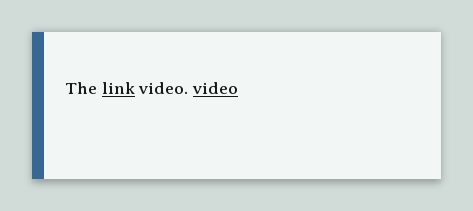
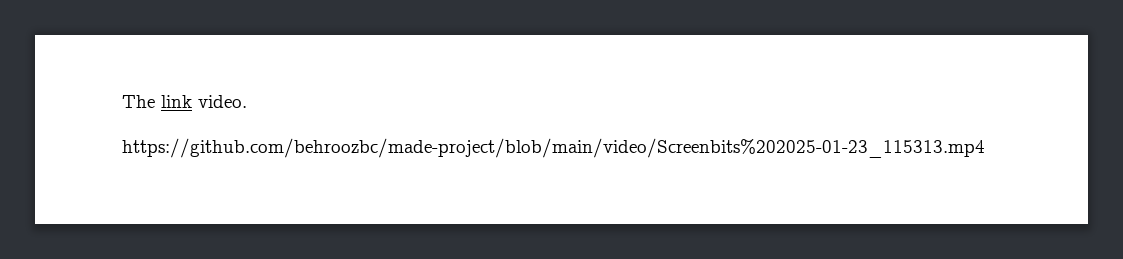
- The link video. video
+ The link video.
+ https://github.com/behroozbc/made-project/blob/main/video/Screenbits%202025-01-23_115313.mp4

